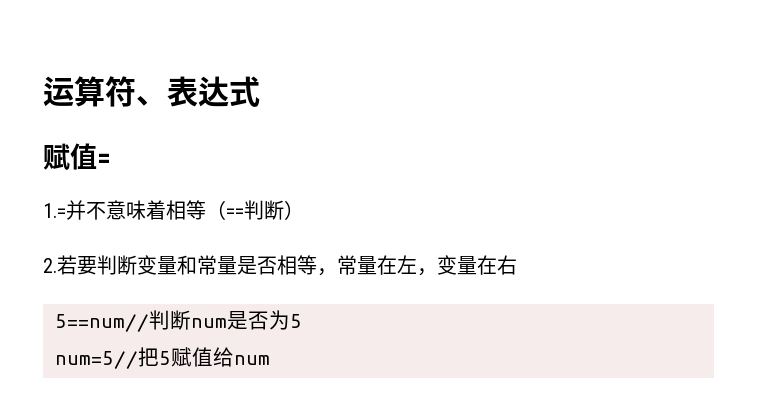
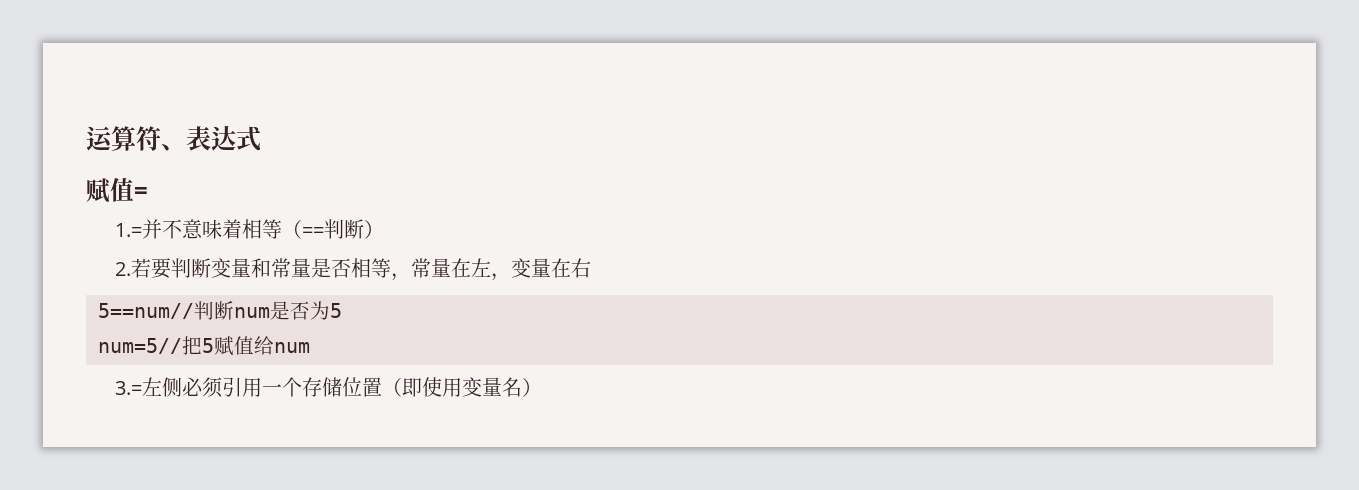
+ 3.=左侧必须引用一个存储位置（即使用变量名）

